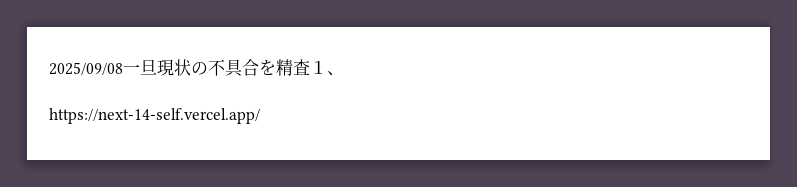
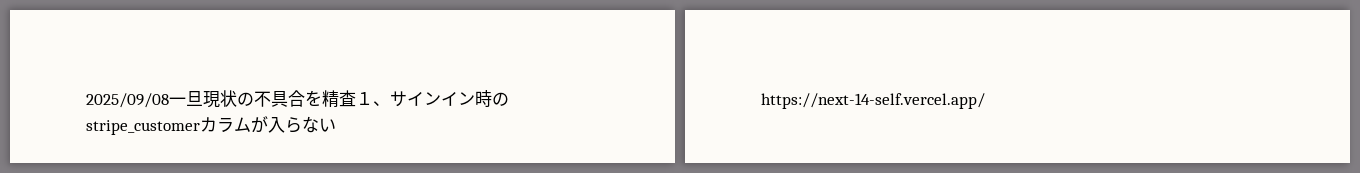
- 2025/09/08一旦現状の不具合を精査１、
+ 2025/09/08一旦現状の不具合を精査１、サインイン時のstripe_customerカラムが入らない

